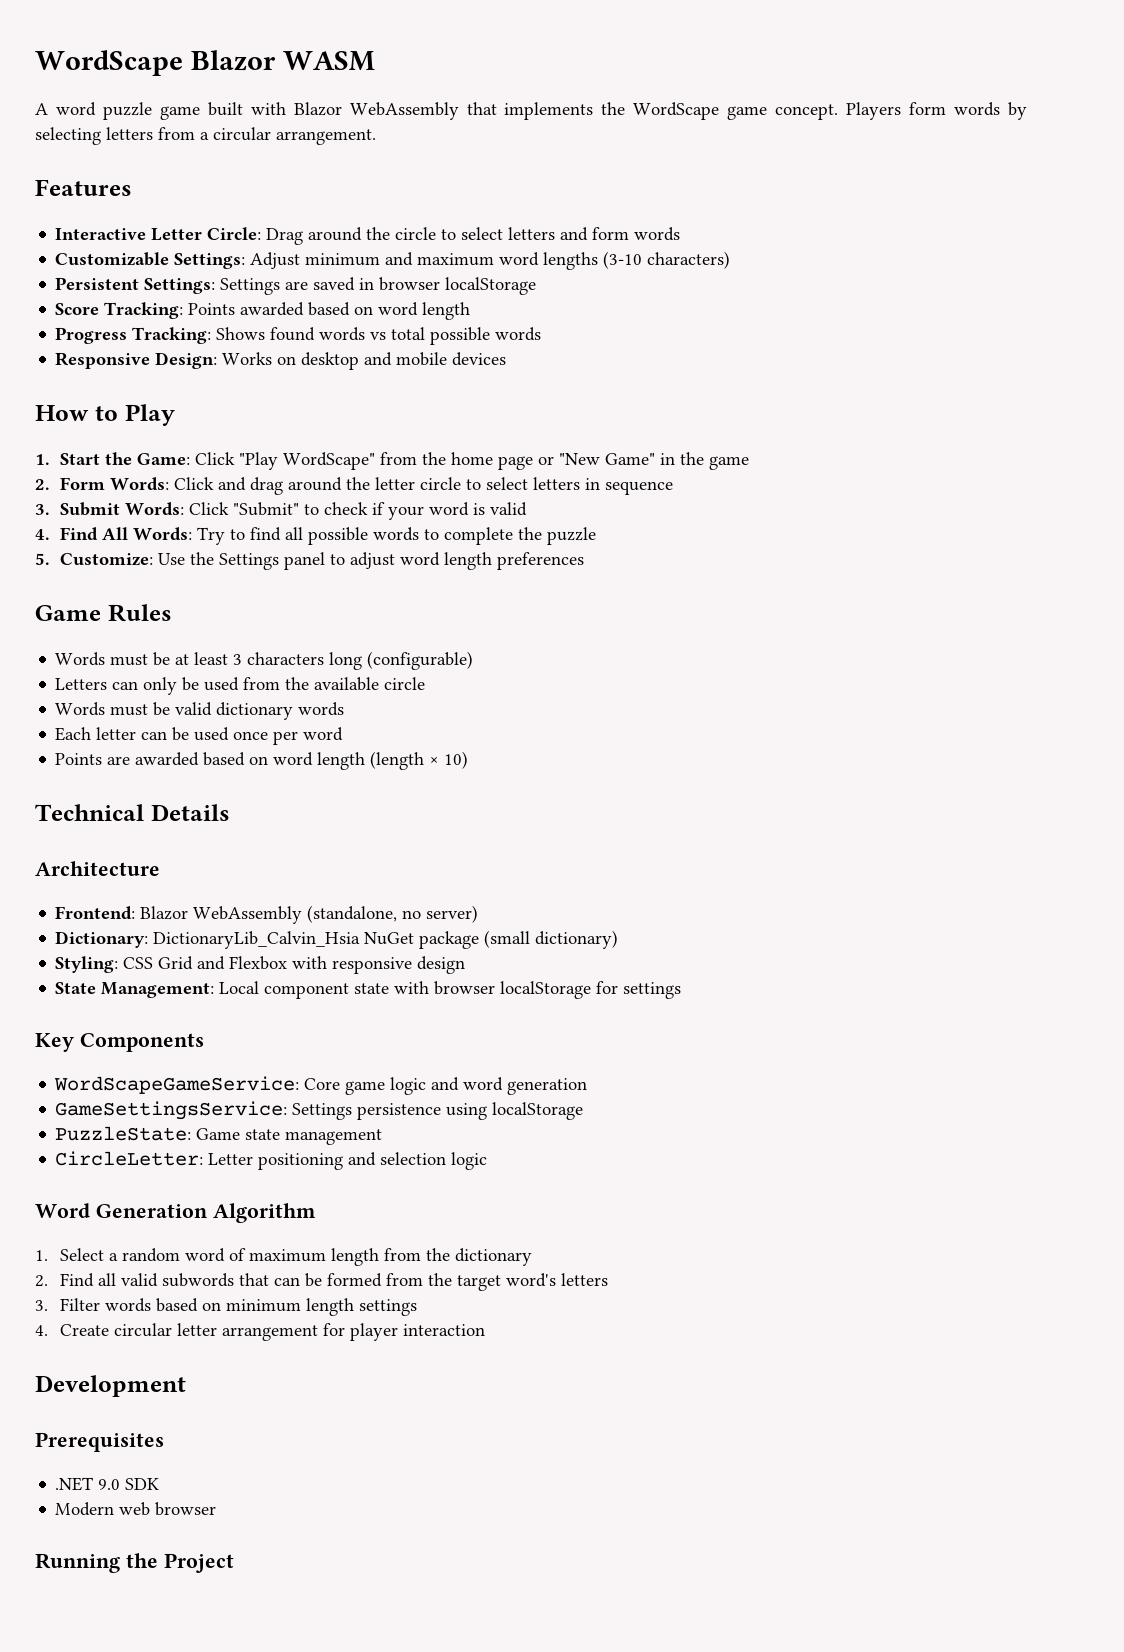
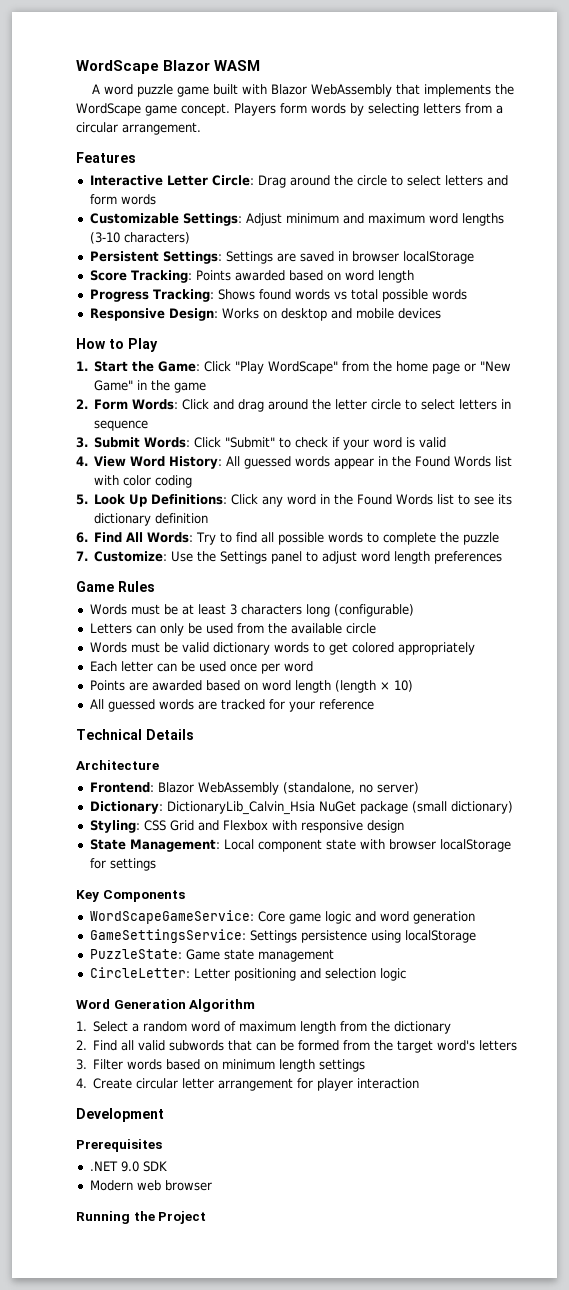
- 4. Find All Words: Try to find all possible words to complete the puzzle
+ 4. View Word History: All guessed words appear in the Found Words list with color coding
+ 5. Look Up Definitions: Click any word in the Found Words list to see its dictionary definition
+ 6. Find All Words: Try to find all possible words to complete the puzzle
- 5. Customize: Use the Settings panel to adjust word length preferences
+ 7. Customize: Use the Settings panel to adjust word length preferences
- Words must be valid dictionary words
+ Words must be valid dictionary words to get colored appropriately
+ All guessed words are tracked for your reference

